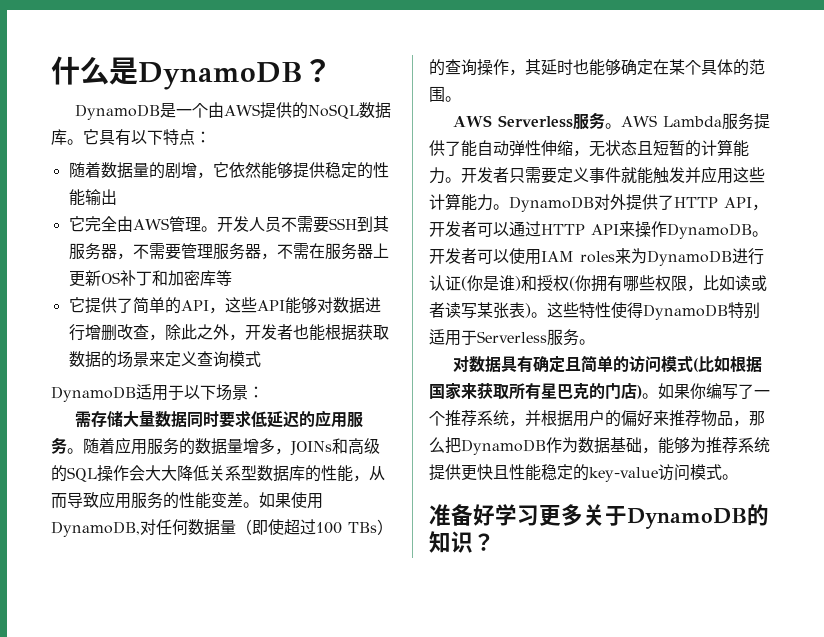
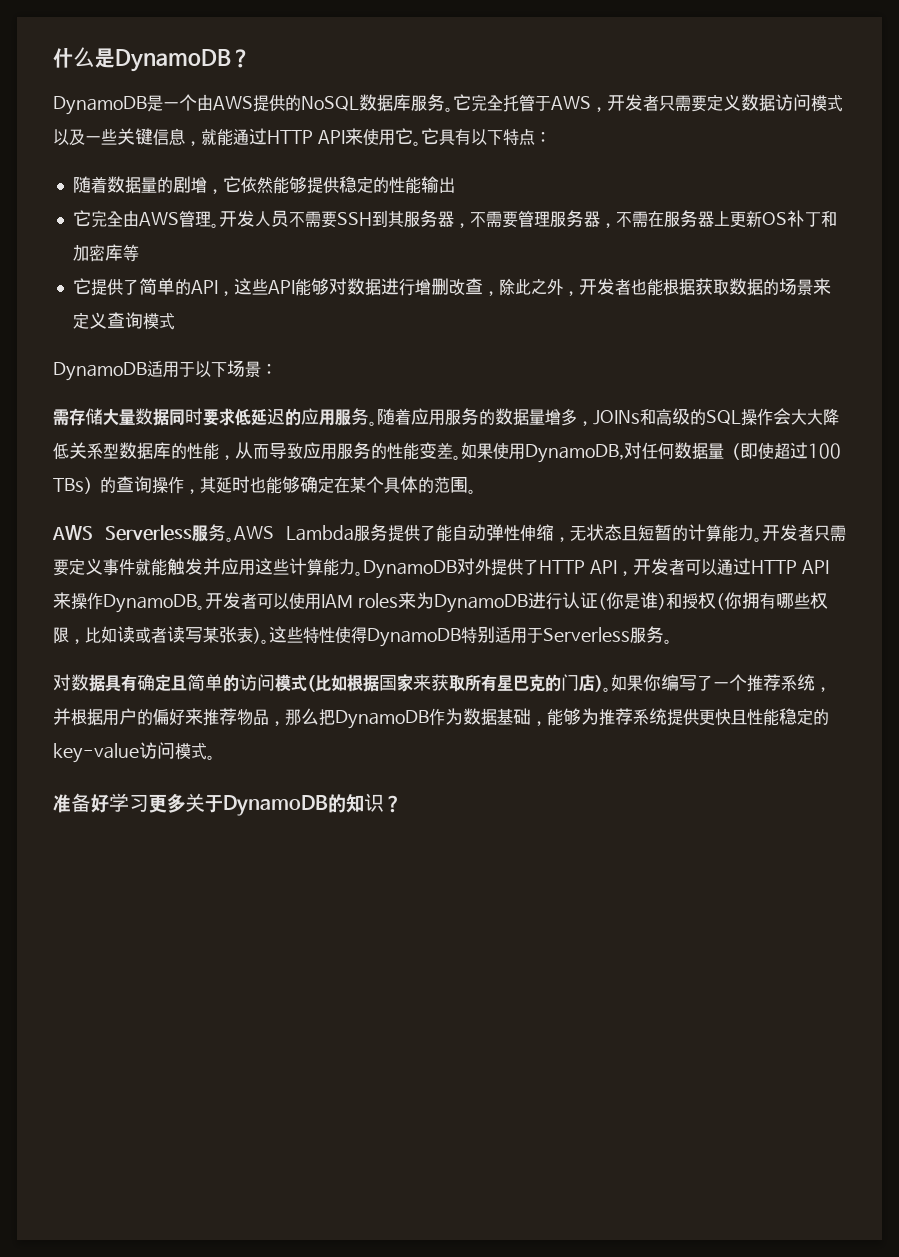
- DynamoDB是一个由AWS提供的NoSQL数据库。
+ DynamoDB是一个由AWS提供的NoSQL数据库服务。它完全托管于AWS，开发者只需要定义数据访问模式以及一些关键信息，就能通过HTTP API来使用它。

